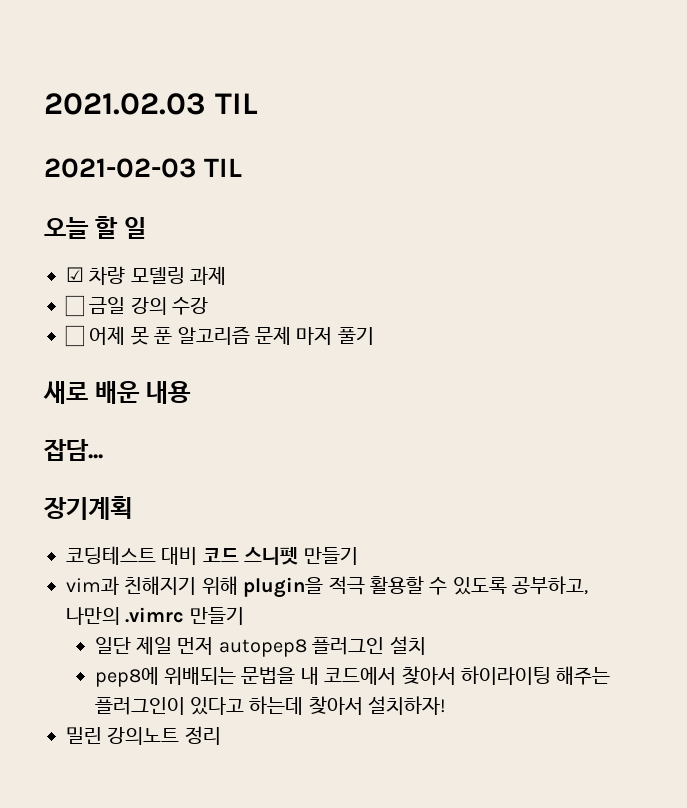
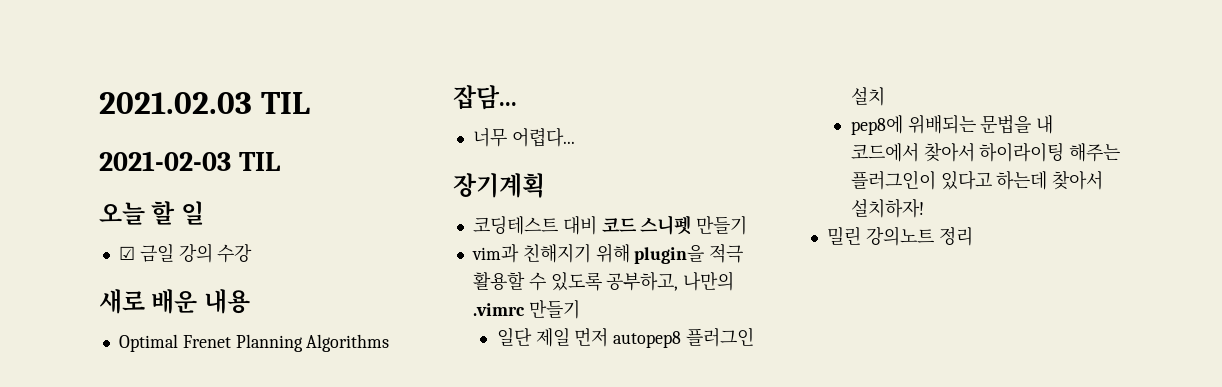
- ☑ 차량 모델링 과제
- ☐ 금일 강의 수강
+ ☑ 금일 강의 수강
- ☐ 어제 못 푼 알고리즘 문제 마저 풀기
+ Optimal Frenet Planning Algorithms
+ 너무 어렵다...

